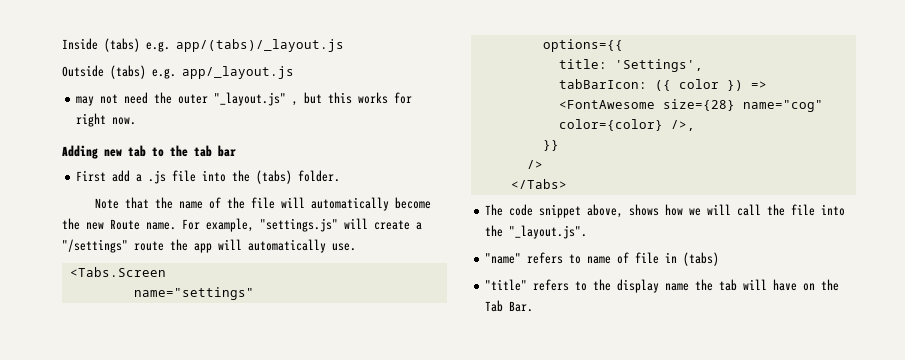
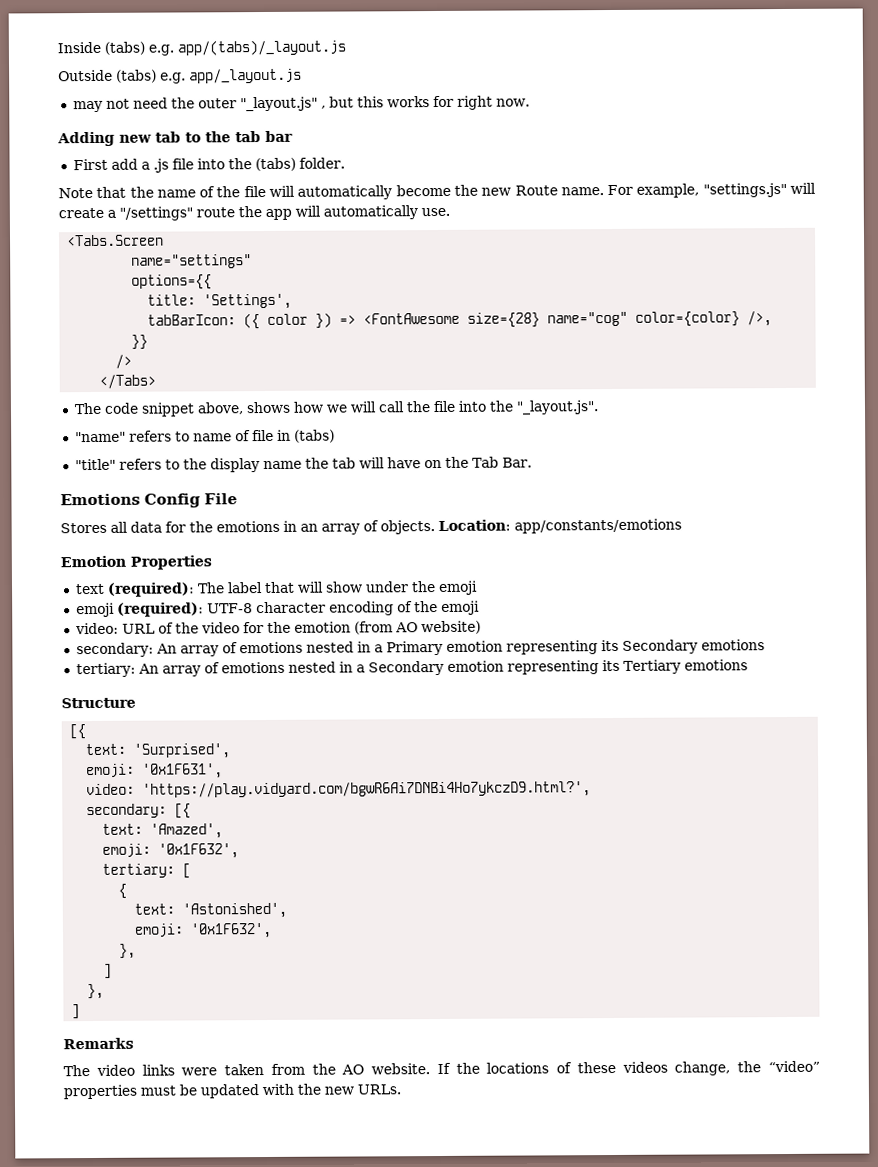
+ Emotions Config File
+ Stores all data for the emotions in an array of objects. Location: app/constants/emotions
+ Emotion Properties
+ text (required): The label that will show under the emoji
+ emoji (required): UTF-8 character encoding of the emoji
+ video: URL of the video for the emotion (from AO website)
+ secondary: An array of emotions nested in a Primary emotion representing its Secondary emotions
+ tertiary: An array of emotions nested in a Secondary emotion representing its Tertiary emotions
+ Structure
+ [{
+ text: 'Surprised',
+ emoji: '0x1F631',
+ video: 'https://play.vidyard.com/bgwR6Ai7DNBi4Ho7ykczD9.html?',
+ secondary: [{
+ text: 'Amazed',
+ emoji: '0x1F632',
+ tertiary: [
+ {
+ text: 'Astonished',
+ emoji: '0x1F632',
+ },
+ ]
+ },
+ ]
+ Remarks
+ The video links were taken from the AO website. If the locations of these videos change, the “video” properties must be updated with the new URLs.

